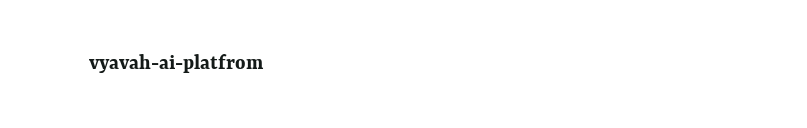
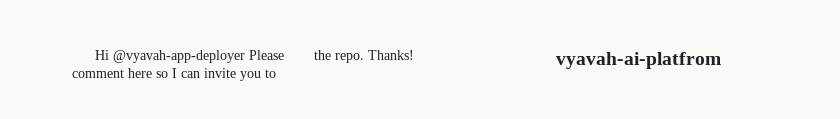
+ Hi @vyavah-app-deployer Please comment here so I can invite you to the repo. Thanks!

